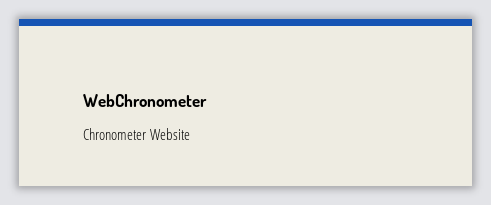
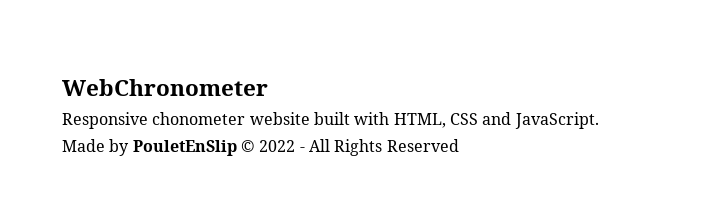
- Chronometer Website
+ Responsive chonometer website built with HTML, CSS and JavaScript.
+ Made by PouletEnSlip © 2022 - All Rights Reserved

